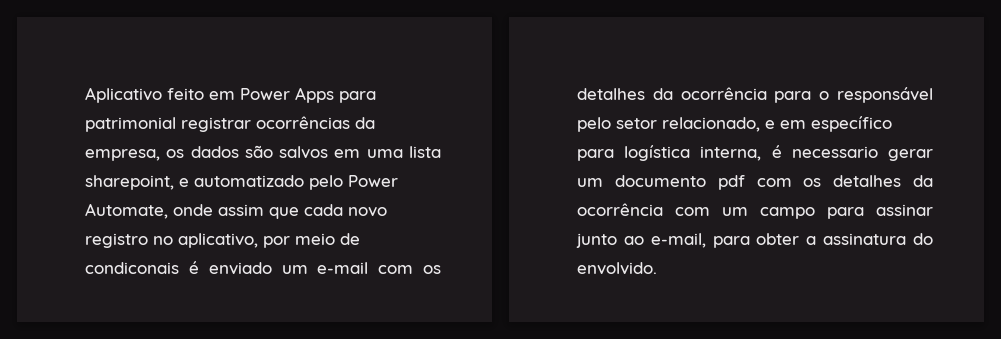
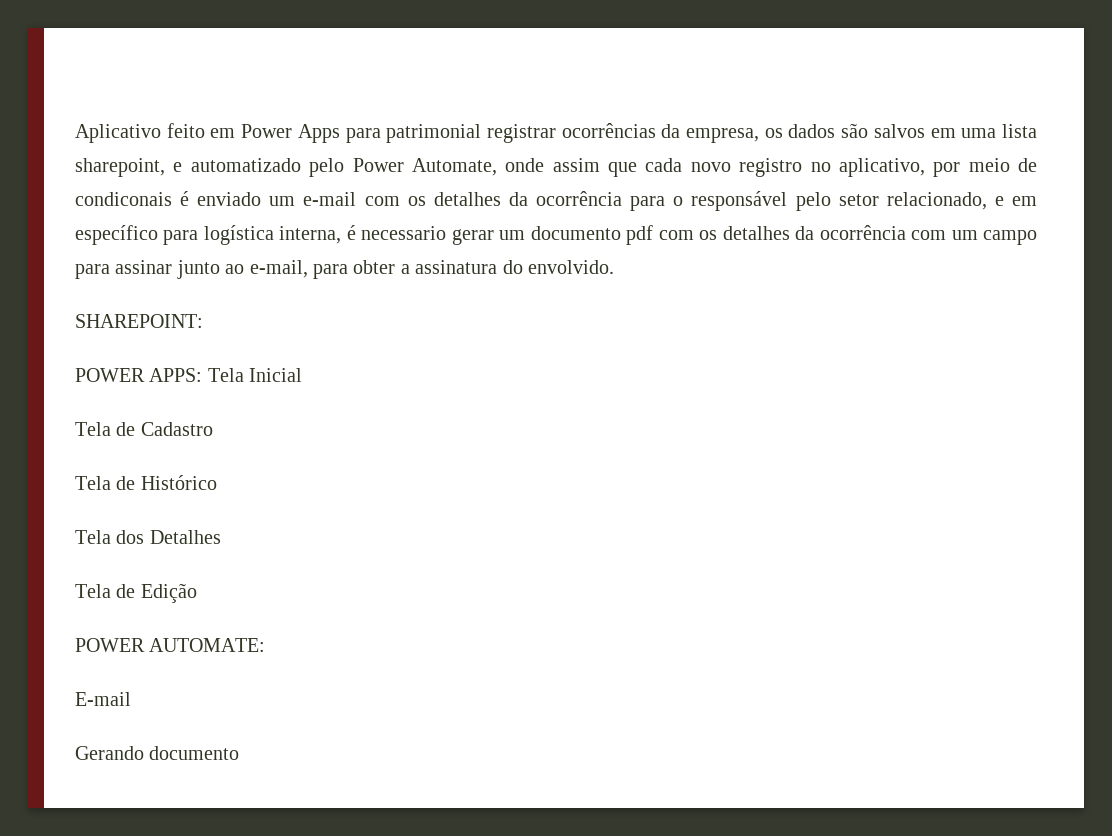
+ SHAREPOINT:
+ POWER APPS: Tela Inicial
+ Tela de Cadastro
+ Tela de Histórico
+ Tela dos Detalhes
+ Tela de Edição
+ POWER AUTOMATE:
+ E-mail
+ Gerando documento

